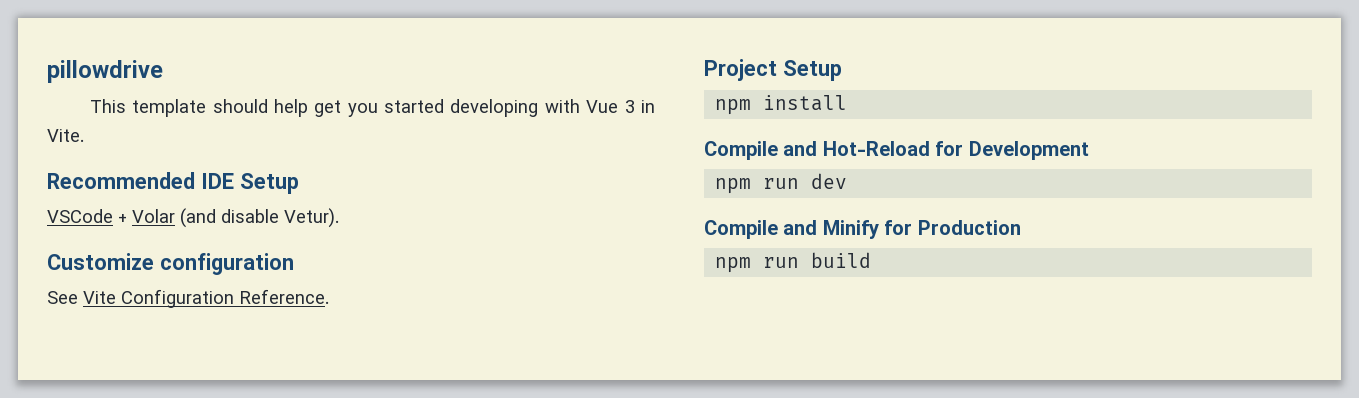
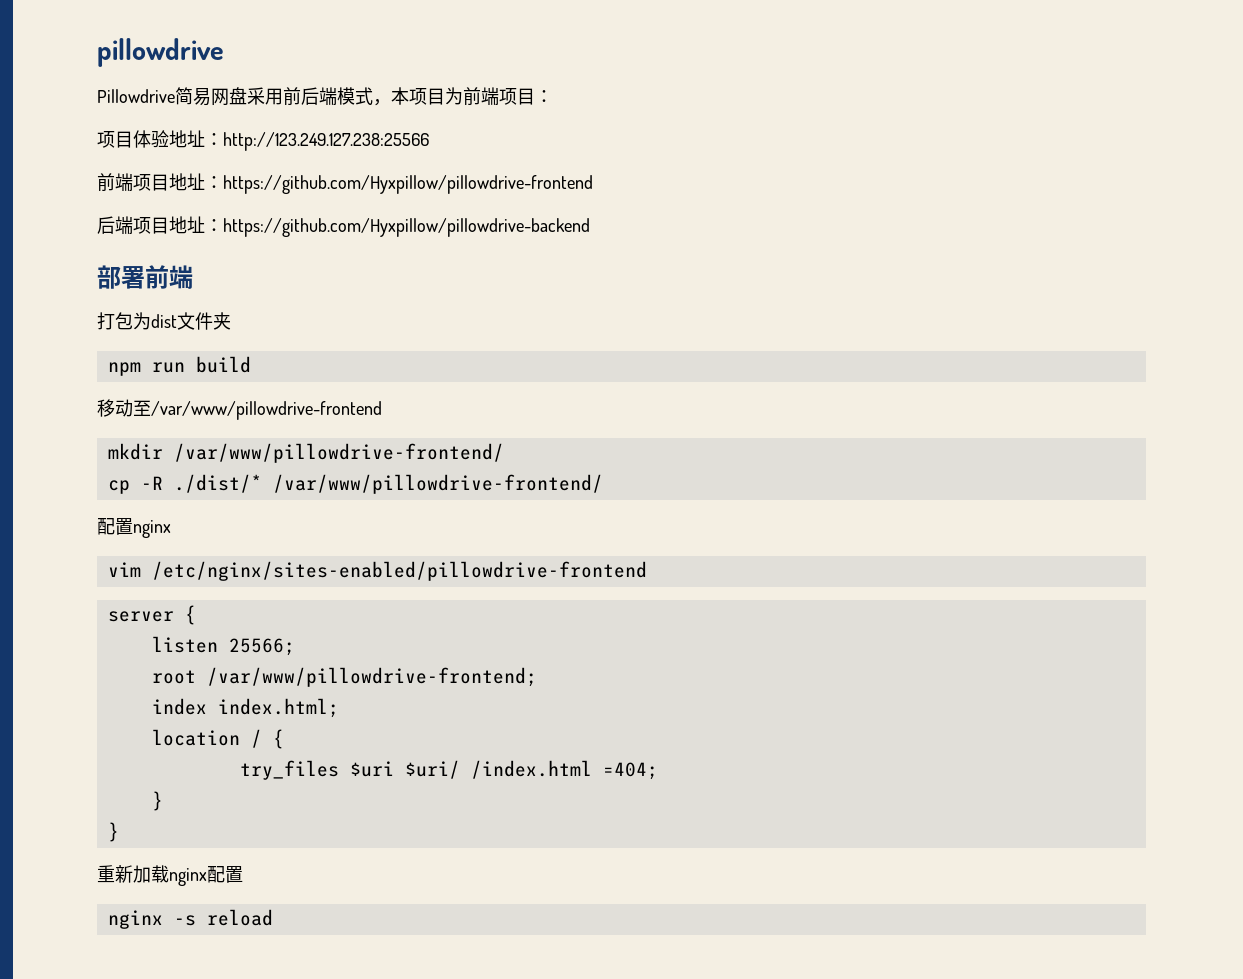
- This template should help get you started developing with Vue 3 in Vite.
- Recommended IDE Setup
- VSCode + Volar (and disable Vetur).
- Customize configuration
- See Vite Configuration Reference.
- Project Setup
- npm install
- Compile and Hot-Reload for Development
- npm run dev
- Compile and Minify for Production
+ Pillowdrive简易网盘采用前后端模式，本项目为前端项目：
+ 项目体验地址：http://123.249.127.238:25566
+ 前端项目地址：https://github.com/Hyxpillow/pillowdrive-frontend
+ 后端项目地址：https://github.com/Hyxpillow/pillowdrive-backend
+ 部署前端
+ 打包为dist文件夹
  npm run build
+ 移动至/var/www/pillowdrive-frontend
+ mkdir /var/www/pillowdrive-frontend/
+ cp -R ./dist/* /var/www/pillowdrive-frontend/
+ 配置nginx
+ vim /etc/nginx/sites-enabled/pillowdrive-frontend
+ server {
+ listen 25566;
+ root /var/www/pillowdrive-frontend;
+ index index.html;
+ location / {
+ try_files $uri $uri/ /index.html =404;
+ }
+ }
+ 重新加载nginx配置
+ nginx -s reload

